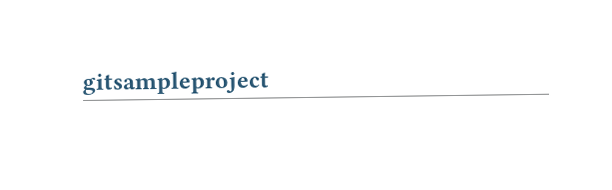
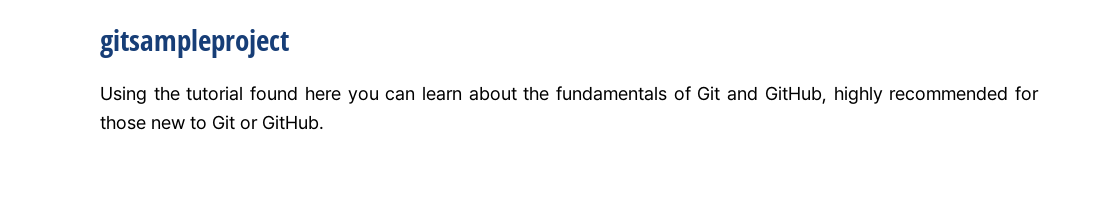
+ Using the tutorial found here you can learn about the fundamentals of Git and GitHub, highly recommended for those new to Git or GitHub.

